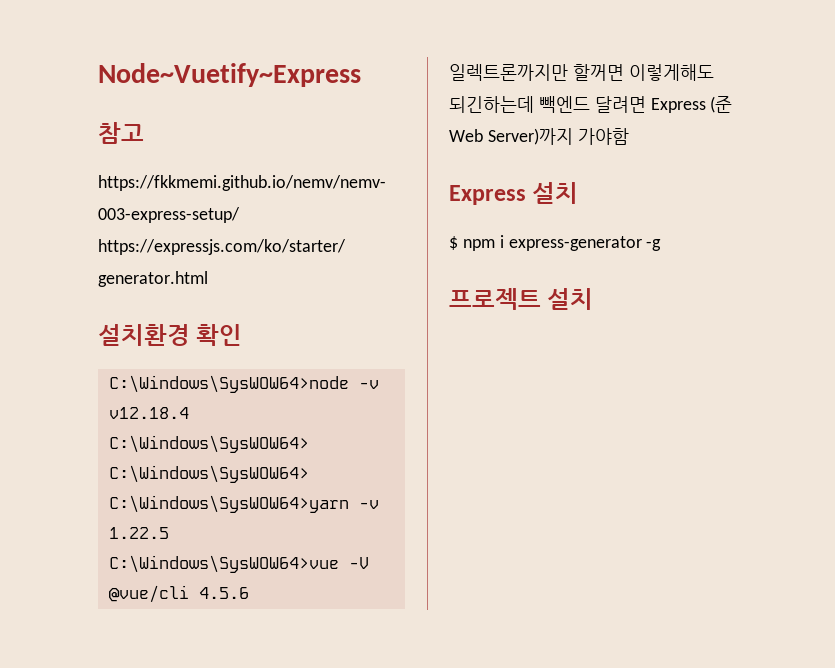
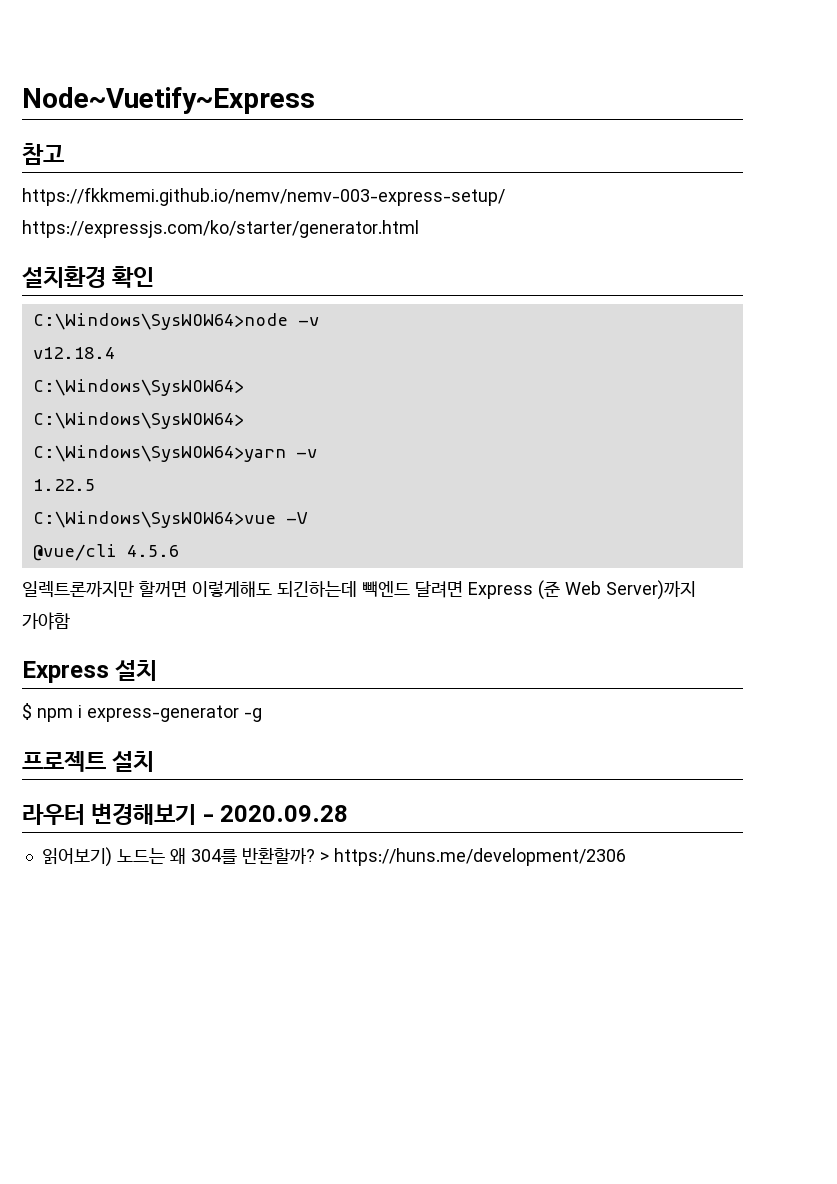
+ 라우터 변경해보기 - 2020.09.28
+ 읽어보기) 노드는 왜 304를 반환할까? > https://huns.me/development/2306

